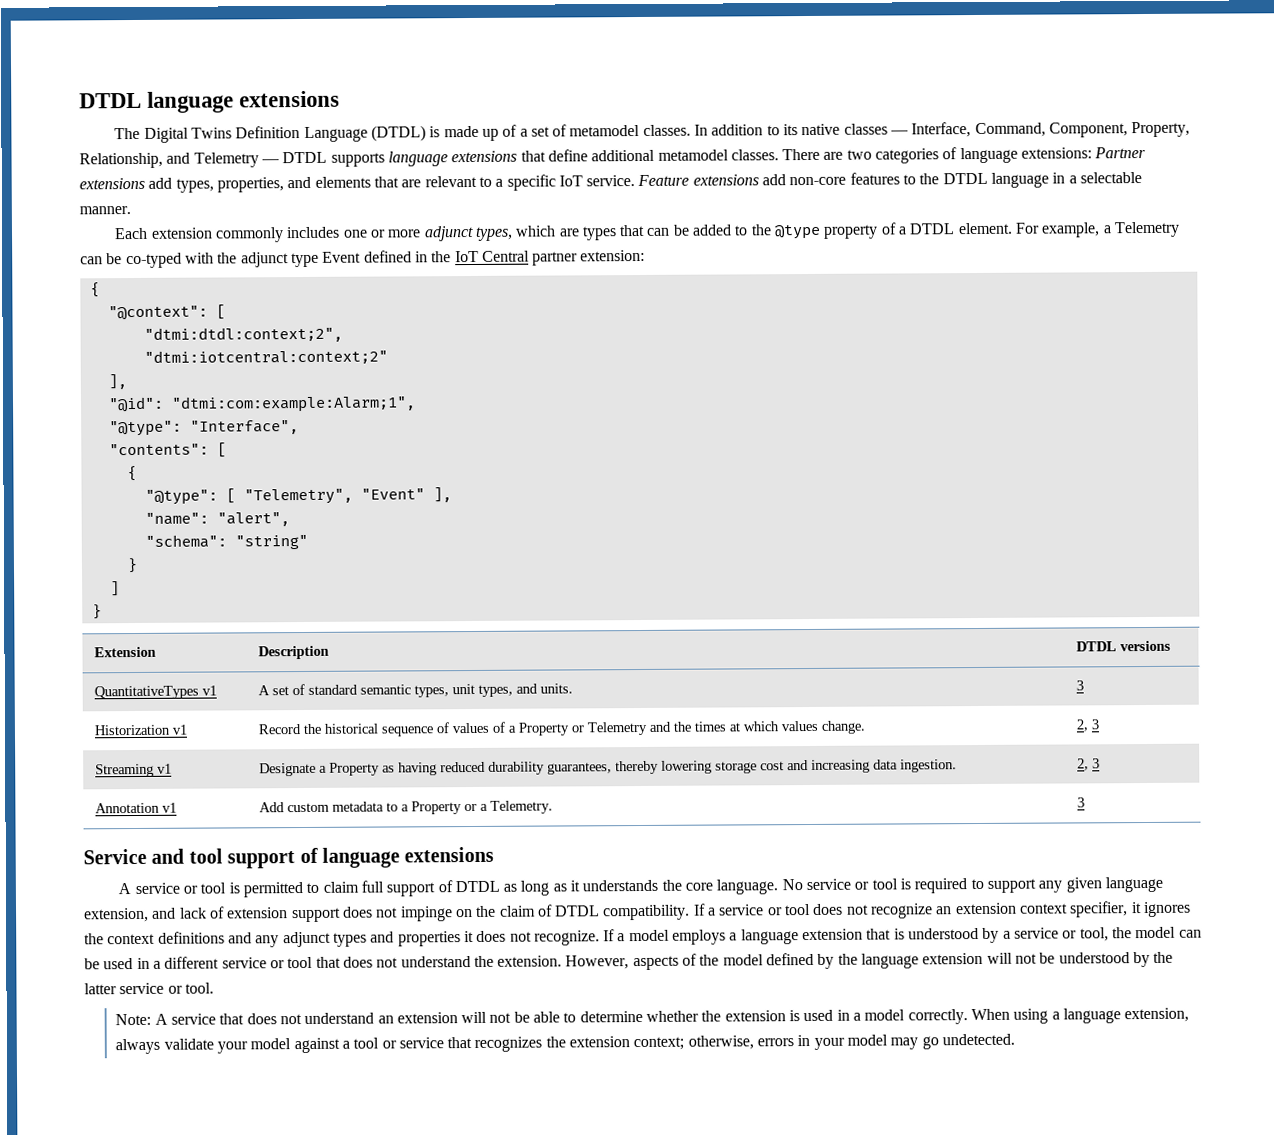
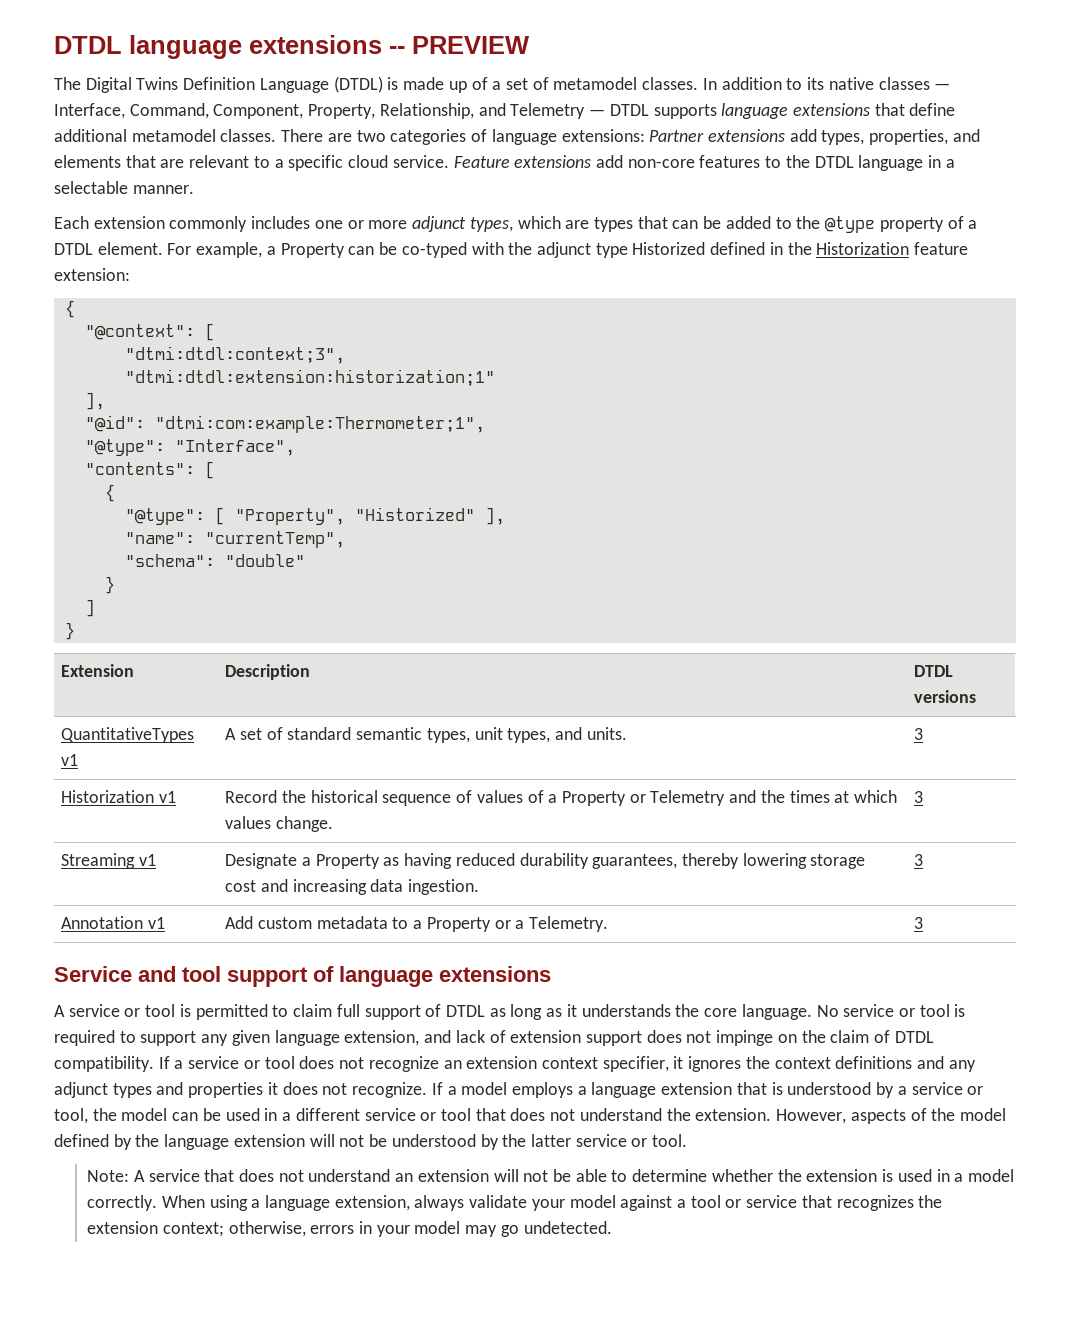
- DTDL language extensions
+ DTDL language extensions -- PREVIEW
- There are two categories of language extensions: Partner extensions add types, properties, and elements that are relevant to a specific IoT service.
+ There are two categories of language extensions: Partner extensions add types, properties, and elements that are relevant to a specific cloud service.
- For example, a Telemetry can be co-typed with the adjunct type Event defined in the IoT Central partner extension:
+ For example, a Property can be co-typed with the adjunct type Historized defined in the Historization feature extension:
- "dtmi:dtdl:context;2",
- "dtmi:iotcentral:context;2"
+ "dtmi:dtdl:context;3",
+ "dtmi:dtdl:extension:historization;1"
- "@id": "dtmi:com:example:Alarm;1",
+ "@id": "dtmi:com:example:Thermometer;1",
- "@type": [ "Telemetry", "Event" ],
+ "@type": [ "Property", "Historized" ],
- "name": "alert",
+ "name": "currentTemp",
- "schema": "string"
+ "schema": "double"
- Historization v1 | Record the historical sequence of values of a Property or Telemetry and the times at which values change. | 2, 3
+ Historization v1 | Record the historical sequence of values of a Property or Telemetry and the times at which values change. | 3
- Streaming v1 | Designate a Property as having reduced durability guarantees, thereby lowering storage cost and increasing data ingestion. | 2, 3
+ Streaming v1 | Designate a Property as having reduced durability guarantees, thereby lowering storage cost and increasing data ingestion. | 3

